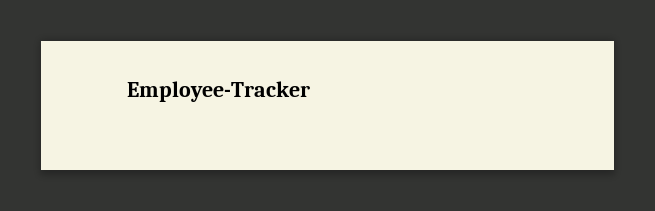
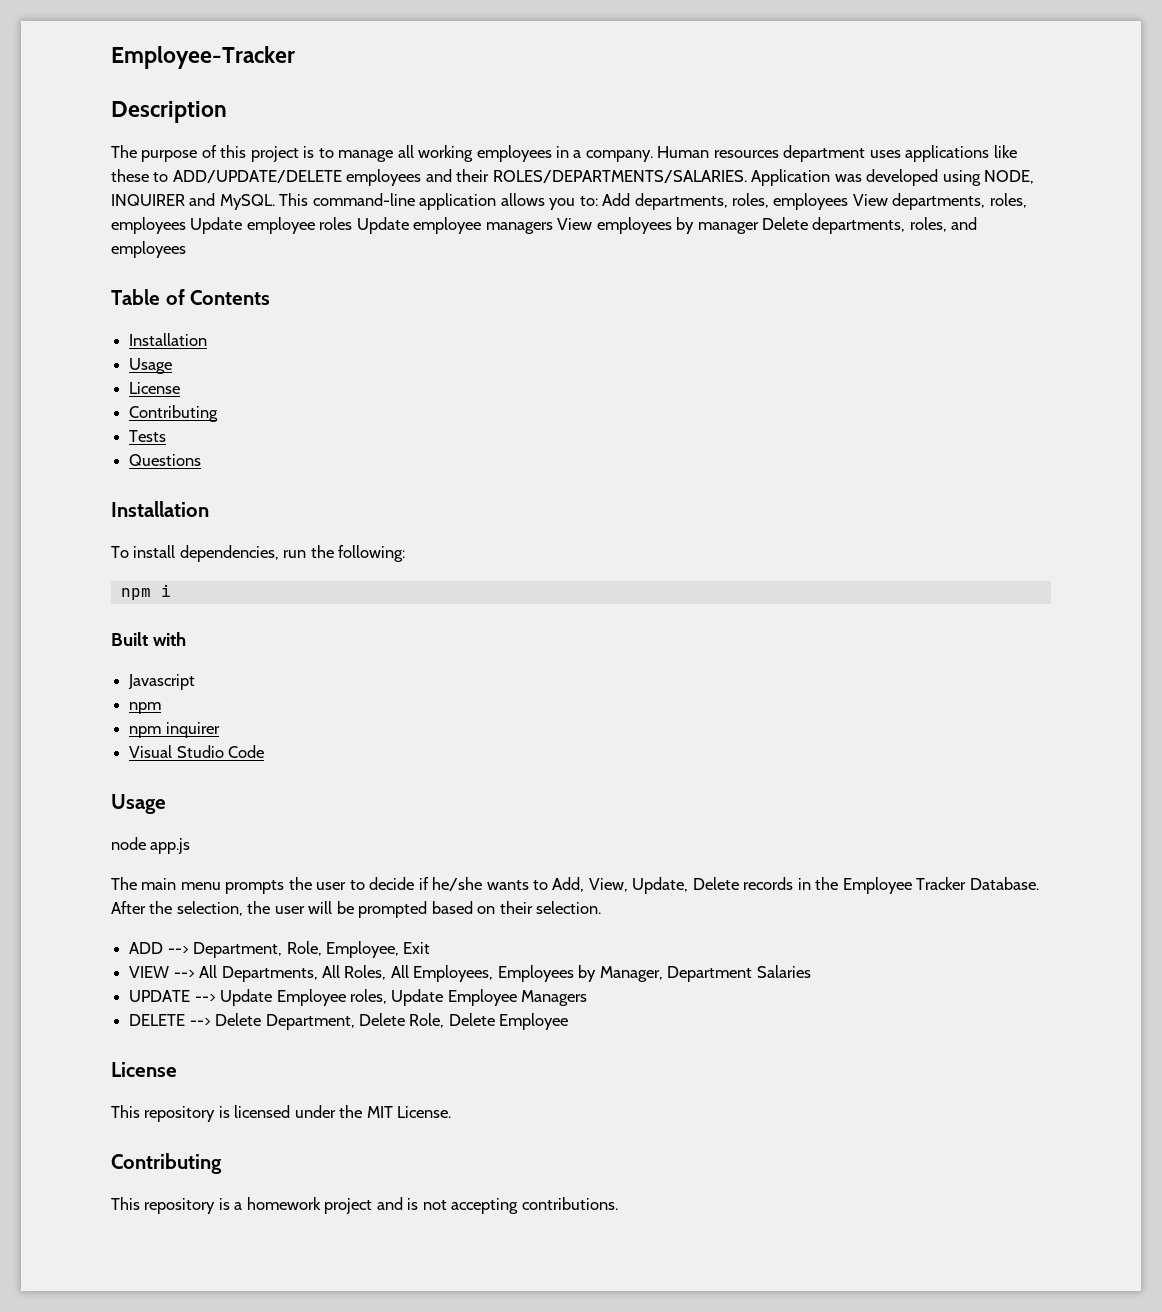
+ Description
+ The purpose of this project is to manage all working employees in a company. Human resources department uses applications like these to ADD/UPDATE/DELETE employees and their ROLES/DEPARTMENTS/SALARIES. Application was developed using NODE, INQUIRER and MySQL. This command-line application allows you to: Add departments, roles, employees View departments, roles, employees Update employee roles Update employee managers View employees by manager Delete departments, roles, and employees
+ Table of Contents
+ Installation
+ Usage
+ License
+ Contributing
+ Tests
+ Questions
+ Installation
+ To install dependencies, run the following:
+ npm i
+ Built with
+ Javascript
+ npm
+ npm inquirer
+ Visual Studio Code
+ Usage
+ node app.js
+ The main menu prompts the user to decide if he/she wants to Add, View, Update, Delete records in the Employee Tracker Database. After the selection, the user will be prompted based on their selection.
+ ADD --> Department, Role, Employee, Exit
+ VIEW --> All Departments, All Roles, All Employees, Employees by Manager, Department Salaries
+ UPDATE --> Update Employee roles, Update Employee Managers
+ DELETE --> Delete Department, Delete Role, Delete Employee
+ License
+ This repository is licensed under the MIT License.
+ Contributing
+ This repository is a homework project and is not accepting contributions.

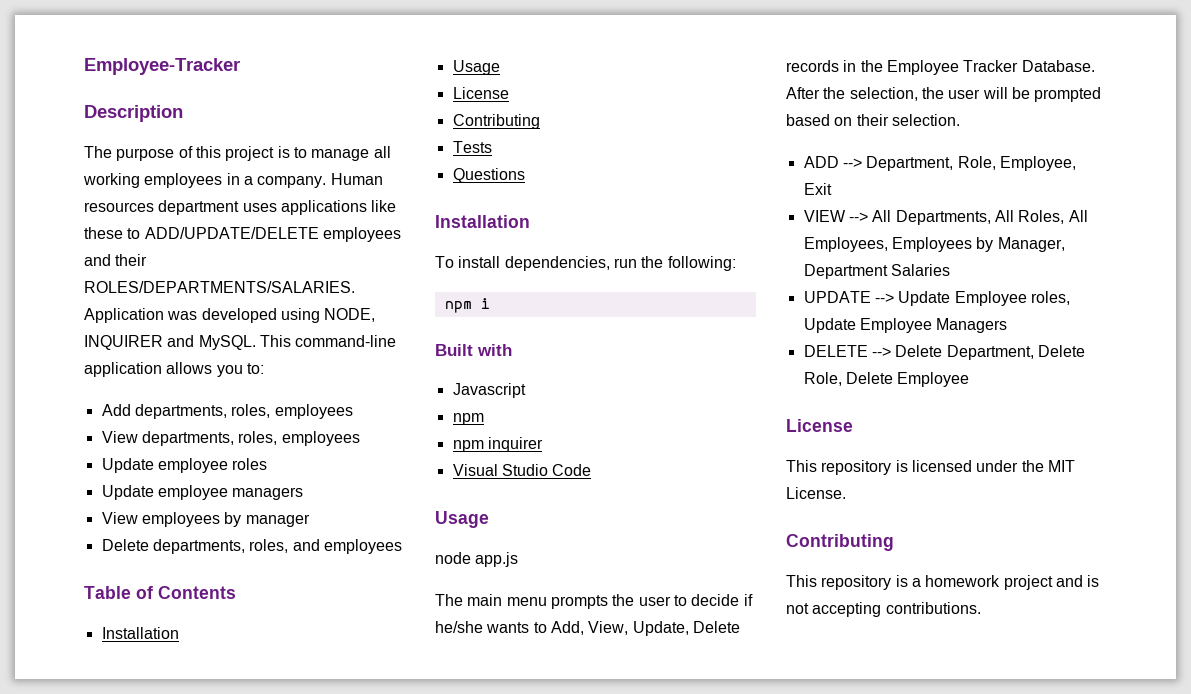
- This command-line application allows you to: Add departments, roles, employees View departments, roles, employees Update employee roles Update employee managers View employees by manager Delete departments, roles, and employees
+ This command-line application allows you to:
+ Add departments, roles, employees
+ View departments, roles, employees
+ Update employee roles
+ Update employee managers
+ View employees by manager
+ Delete departments, roles, and employees

